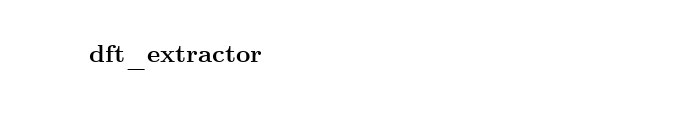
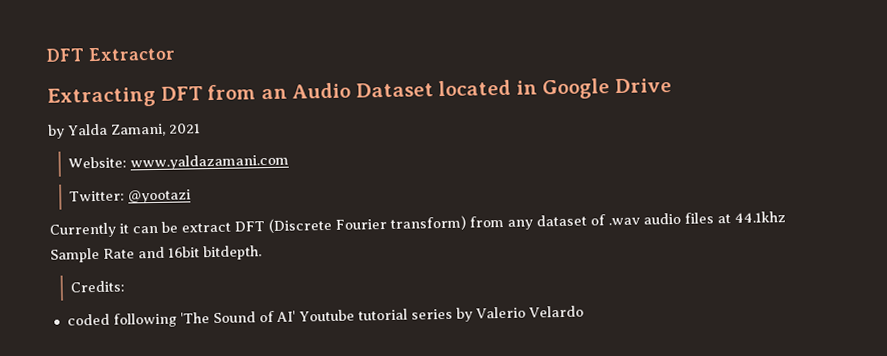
- dft_extractor
+ DFT Extractor
+ Extracting DFT from an Audio Dataset located in Google Drive
+ by Yalda Zamani, 2021
+ Website: www.yaldazamani.com
+ Twitter: @yootazi
+ Currently it can be extract DFT (Discrete Fourier transform) from any dataset of .wav audio files at 44.1khz Sample Rate and 16bit bitdepth.
+ Credits:
+ coded following 'The Sound of AI' Youtube tutorial series by Valerio Velardo

